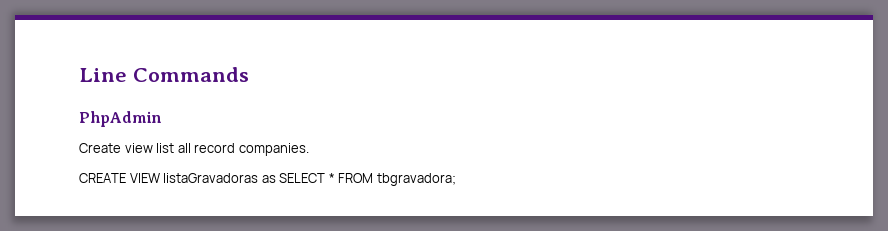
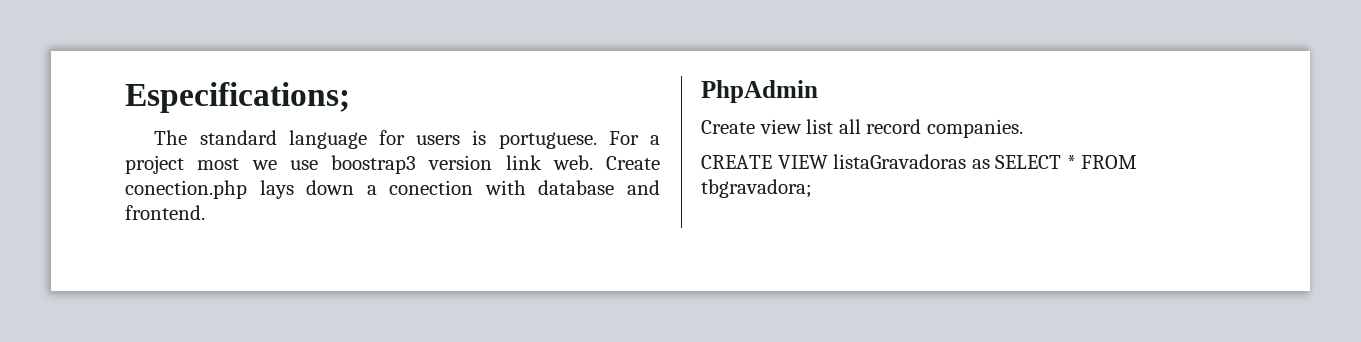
- Line Commands
+ Especifications;
+ The standard language for users is portuguese. For a project most we use boostrap3 version link web. Create conection.php lays down a conection with database and frontend.

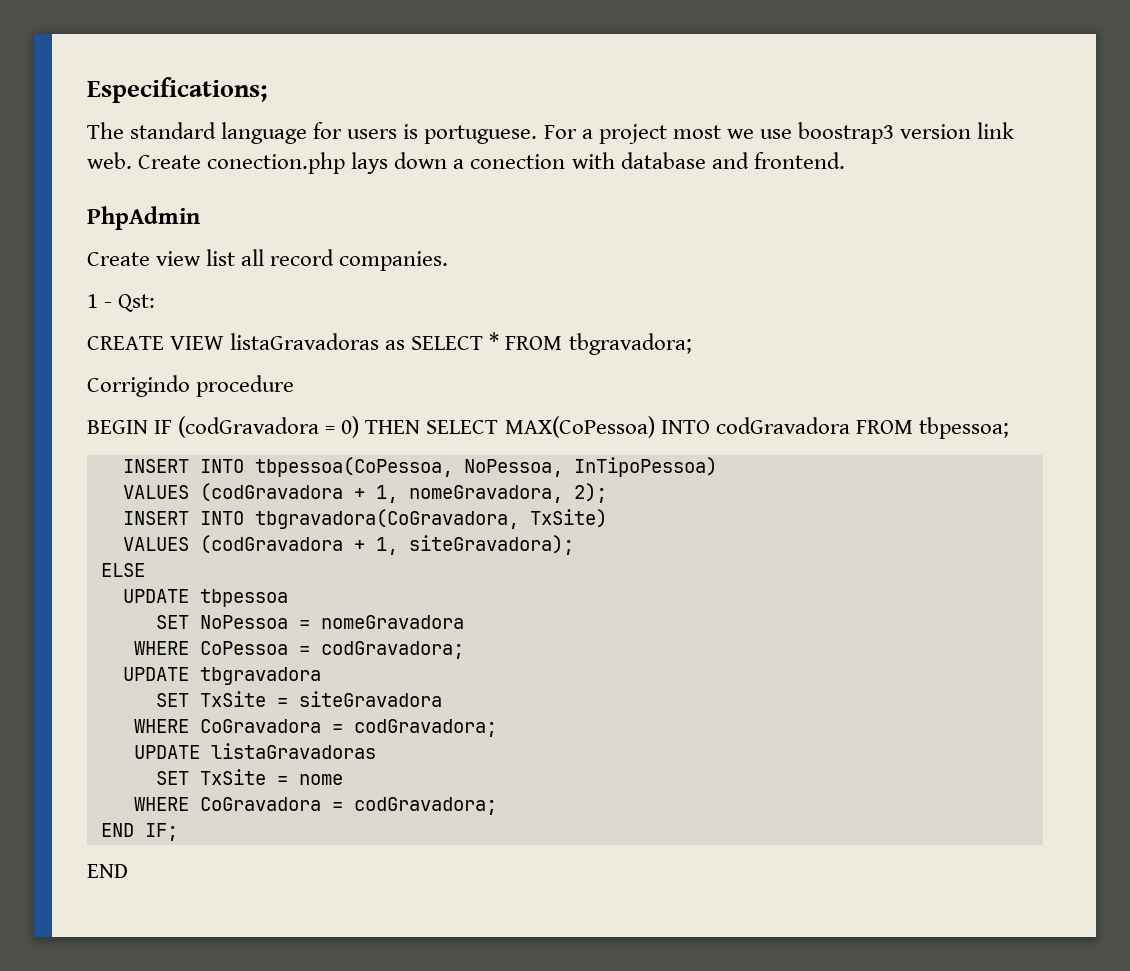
+ 1 - Qst:
+ Corrigindo procedure
+ BEGIN IF (codGravadora = 0) THEN SELECT MAX(CoPessoa) INTO codGravadora FROM tbpessoa;
+ INSERT INTO tbpessoa(CoPessoa, NoPessoa, InTipoPessoa)
+ VALUES (codGravadora + 1, nomeGravadora, 2);
+ INSERT INTO tbgravadora(CoGravadora, TxSite)
+ VALUES (codGravadora + 1, siteGravadora);
+ ELSE
+ UPDATE tbpessoa
+ SET NoPessoa = nomeGravadora
+ WHERE CoPessoa = codGravadora;
+ UPDATE tbgravadora
+ SET TxSite = siteGravadora
+ WHERE CoGravadora = codGravadora;
+ UPDATE listaGravadoras
+ SET TxSite = nome
+ WHERE CoGravadora = codGravadora;
+ END IF;
+ END

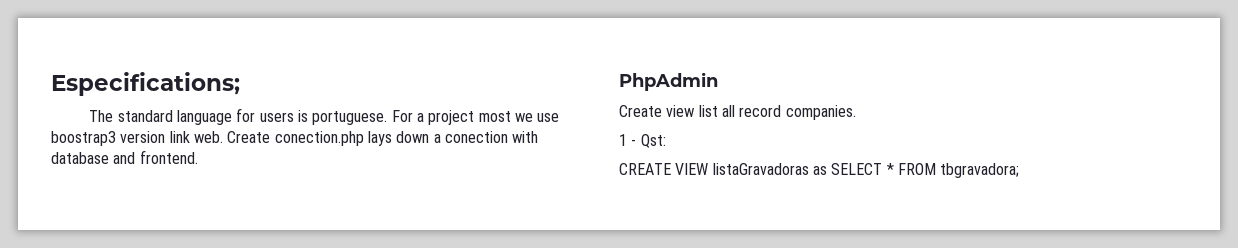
- Corrigindo procedure
- BEGIN IF (codGravadora = 0) THEN SELECT MAX(CoPessoa) INTO codGravadora FROM tbpessoa;
- INSERT INTO tbpessoa(CoPessoa, NoPessoa, InTipoPessoa)
- VALUES (codGravadora + 1, nomeGravadora, 2);
- INSERT INTO tbgravadora(CoGravadora, TxSite)
- VALUES (codGravadora + 1, siteGravadora);
- ELSE
- UPDATE tbpessoa
- SET NoPessoa = nomeGravadora
- WHERE CoPessoa = codGravadora;
- UPDATE tbgravadora
- SET TxSite = siteGravadora
- WHERE CoGravadora = codGravadora;
- UPDATE listaGravadoras
- SET TxSite = nome
- WHERE CoGravadora = codGravadora;
- END IF;
- END

